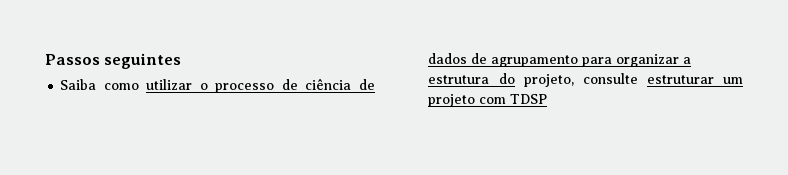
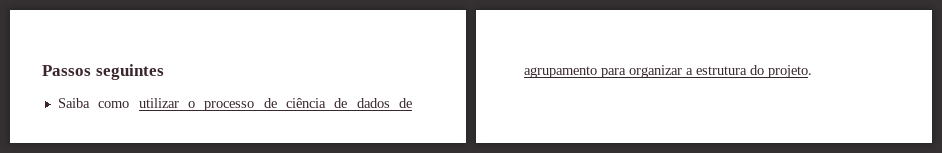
- Saiba como utilizar o processo de ciência de dados de agrupamento para organizar a estrutura do projeto, consulte estruturar um projeto com TDSP
+ Saiba como utilizar o processo de ciência de dados de agrupamento para organizar a estrutura do projeto.

